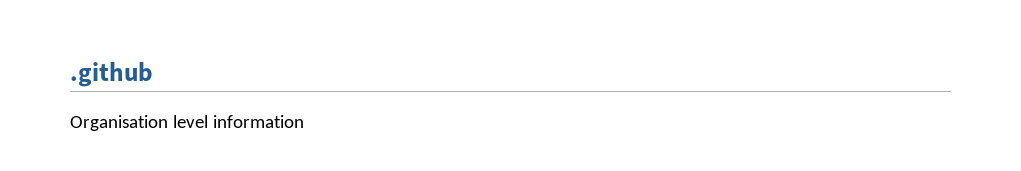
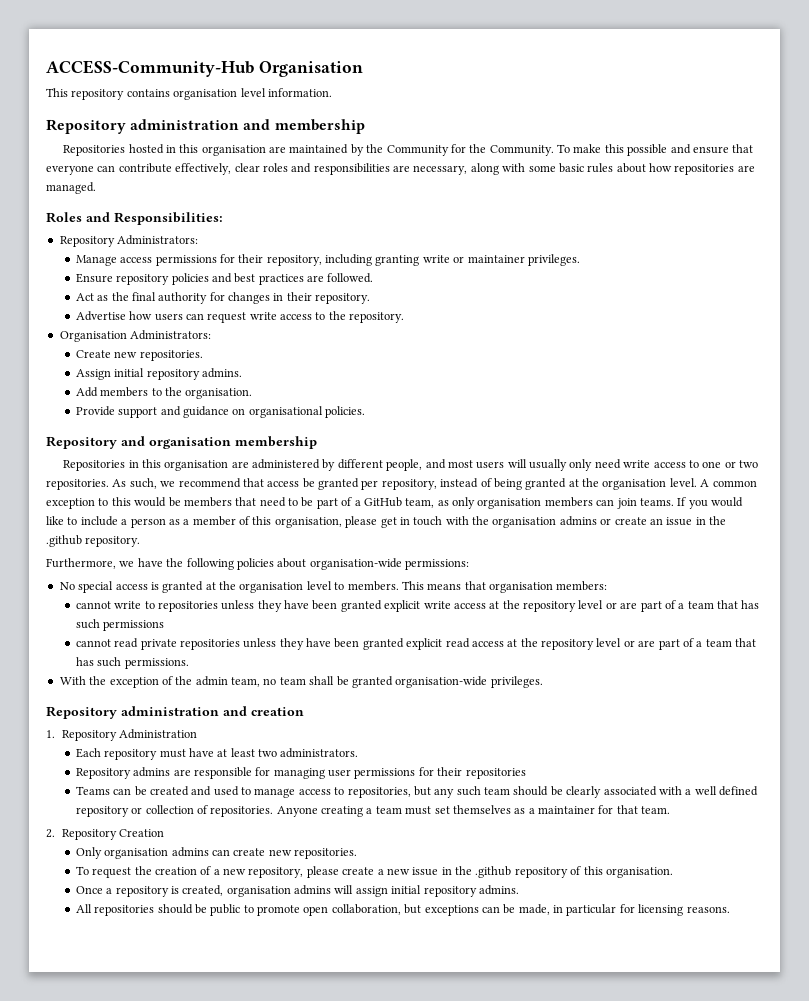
- .github
- Organisation level information
+ ACCESS-Community-Hub Organisation
+ This repository contains organisation level information.
+ Repository administration and membership
+ Repositories hosted in this organisation are maintained by the Community for the Community. To make this possible and ensure that everyone can contribute effectively, clear roles and responsibilities are necessary, along with some basic rules about how repositories are managed.
+ Roles and Responsibilities:
+ Repository Administrators:
+ Manage access permissions for their repository, including granting write or maintainer privileges.
+ Ensure repository policies and best practices are followed.
+ Act as the final authority for changes in their repository.
+ Advertise how users can request write access to the repository.
+ Organisation Administrators:
+ Create new repositories.
+ Assign initial repository admins.
+ Add members to the organisation.
+ Provide support and guidance on organisational policies.
+ Repository and organisation membership
+ Repositories in this organisation are administered by different people, and most users will usually only need write access to one or two repositories. As such, we recommend that access be granted per repository, instead of being granted at the organisation level. A common exception to this would be members that need to be part of a GitHub team, as only organisation members can join teams. If you would like to include a person as a member of this organisation, please get in touch with the organisation admins or create an issue in the .github repository.
+ Furthermore, we have the following policies about organisation-wide permissions:
+ No special access is granted at the organisation level to members. This means that organisation members:
+ cannot write to repositories unless they have been granted explicit write access at the repository level or are part of a team that has such permissions
+ cannot read private repositories unless they have been granted explicit read access at the repository level or are part of a team that has such permissions.
+ With the exception of the admin team, no team shall be granted organisation-wide privileges.
+ Repository administration and creation
+ 1. Repository Administration
+ Each repository must have at least two administrators.
+ Repository admins are responsible for managing user permissions for their repositories
+ Teams can be created and used to manage access to repositories, but any such team should be clearly associated with a well defined repository or collection of repositories. Anyone creating a team must set themselves as a maintainer for that team.
+ 2. Repository Creation
+ Only organisation admins can create new repositories.
+ To request the creation of a new repository, please create a new issue in the .github repository of this organisation.
+ Once a repository is created, organisation admins will assign initial repository admins.
+ All repositories should be public to promote open collaboration, but exceptions can be made, in particular for licensing reasons.

